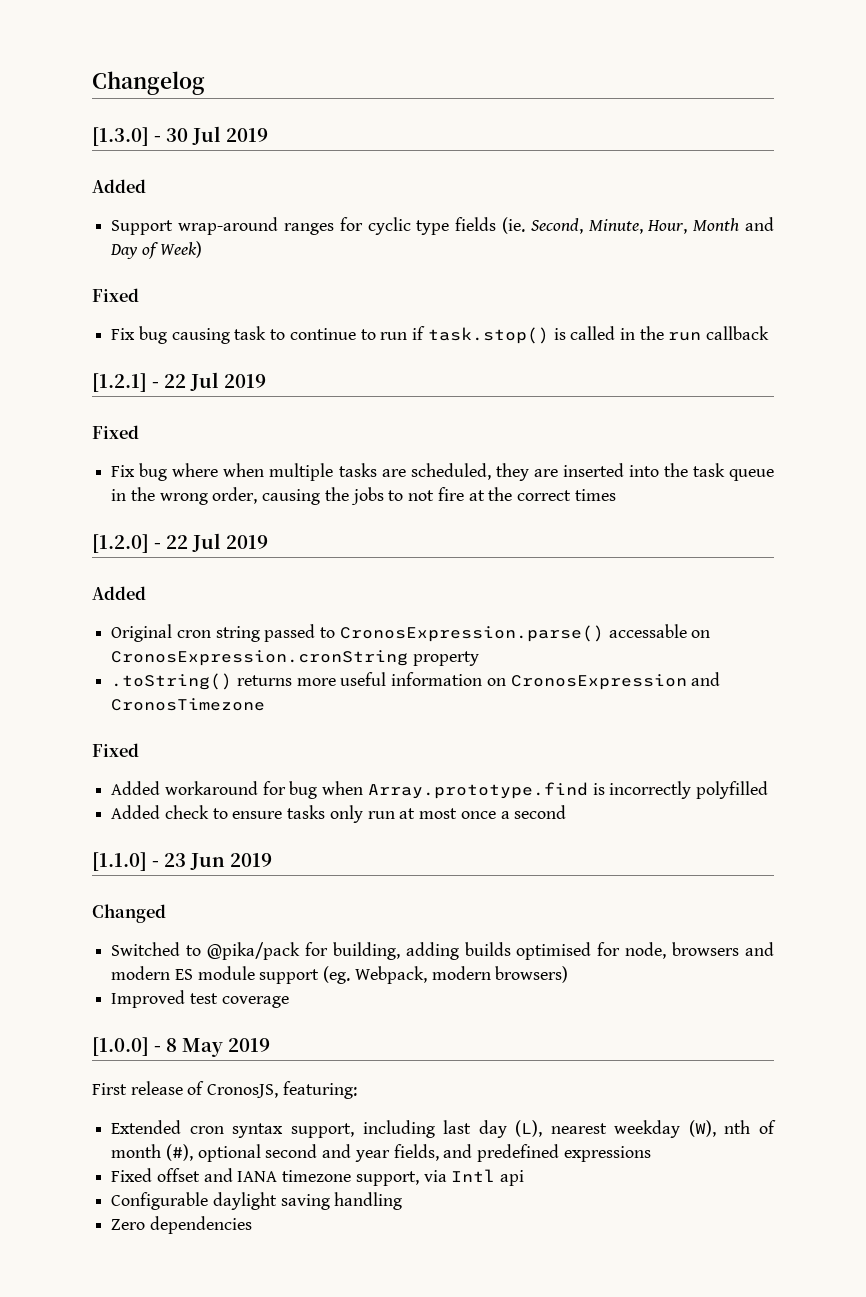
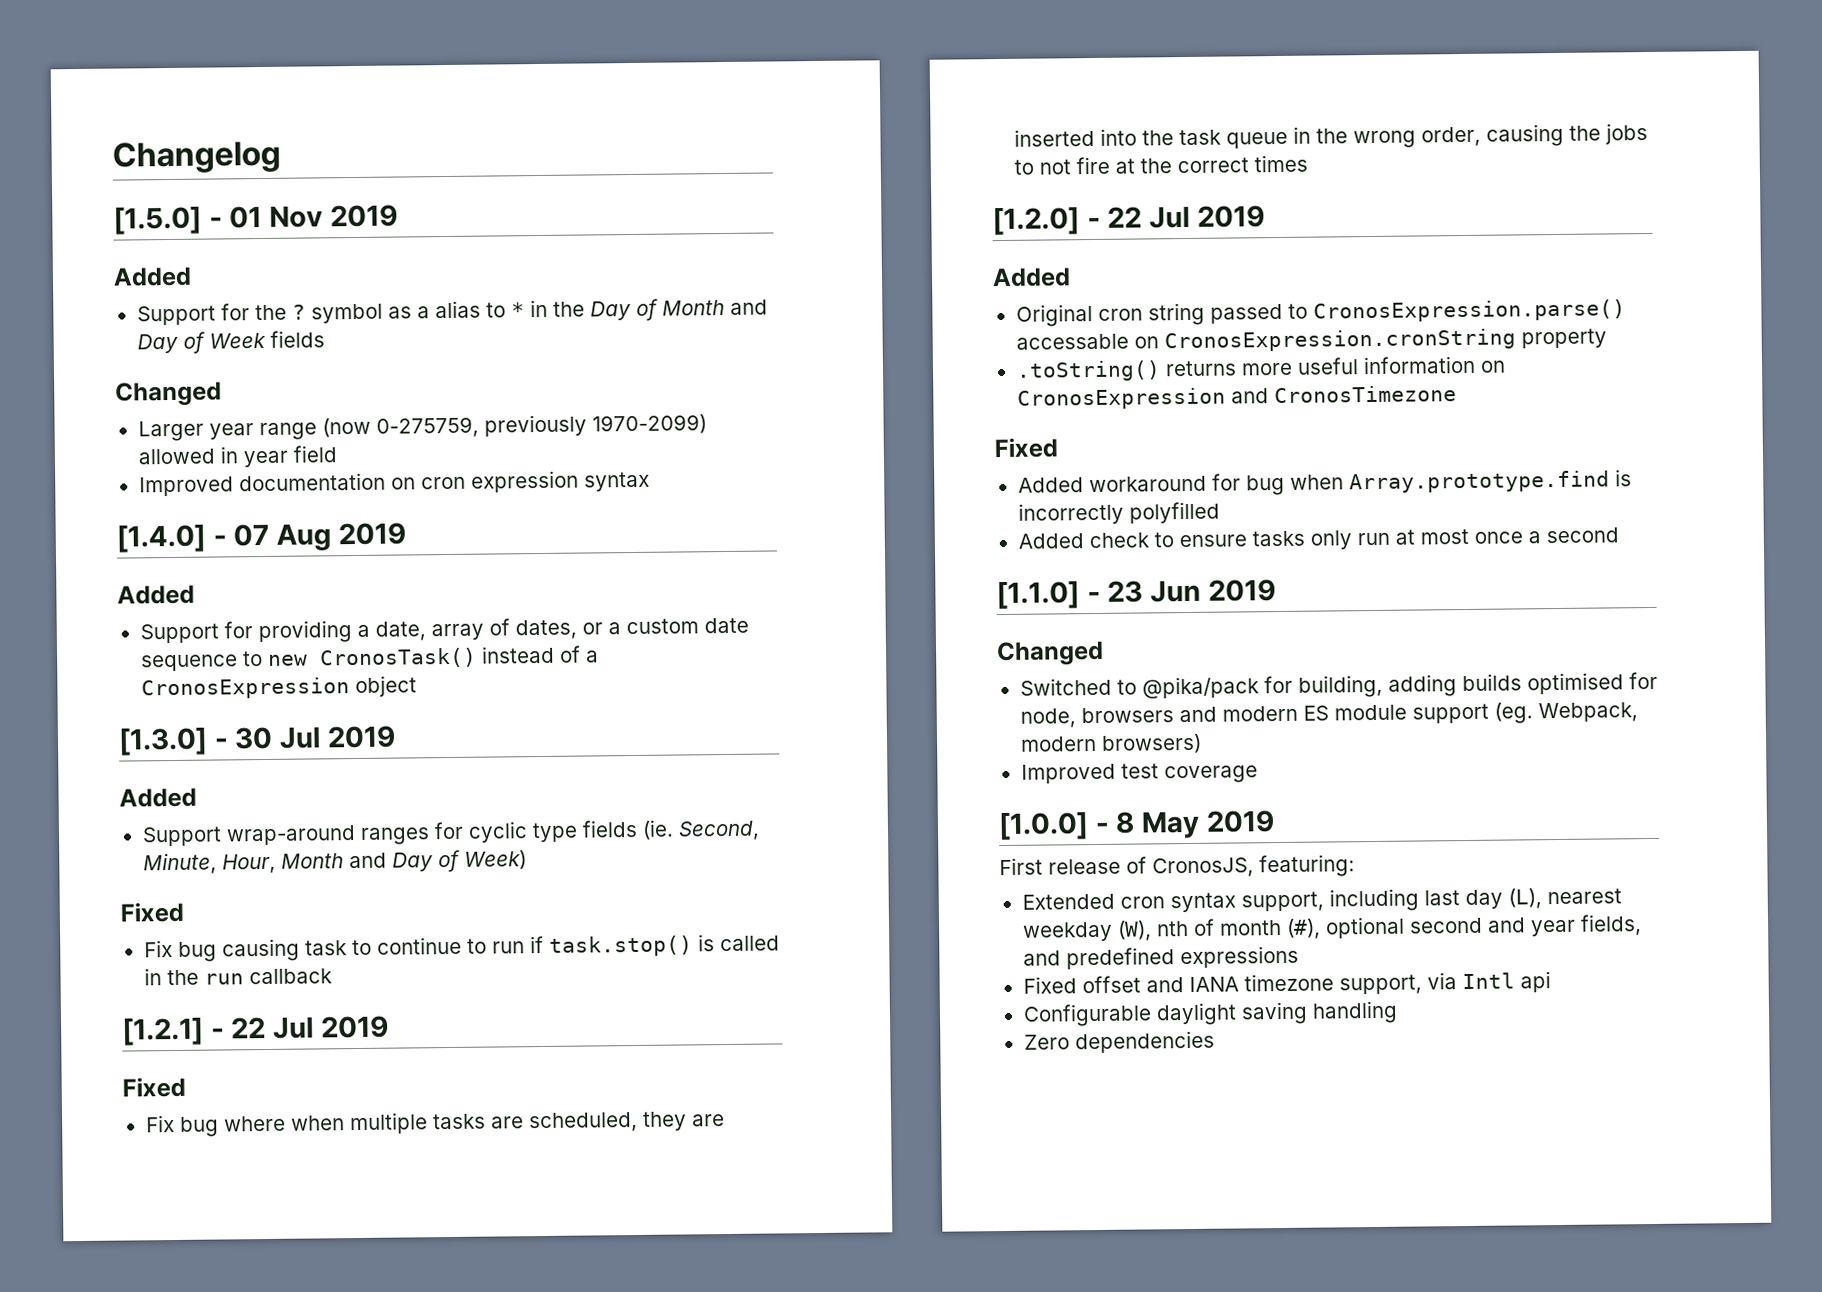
+ [1.5.0] - 01 Nov 2019
+ Added
+ Support for the ? symbol as a alias to * in the Day of Month and Day of Week fields
+ Changed
+ Larger year range (now 0-275759, previously 1970-2099) allowed in year field
+ Improved documentation on cron expression syntax
+ [1.4.0] - 07 Aug 2019
+ Added
+ Support for providing a date, array of dates, or a custom date sequence to new CronosTask() instead of a CronosExpression object

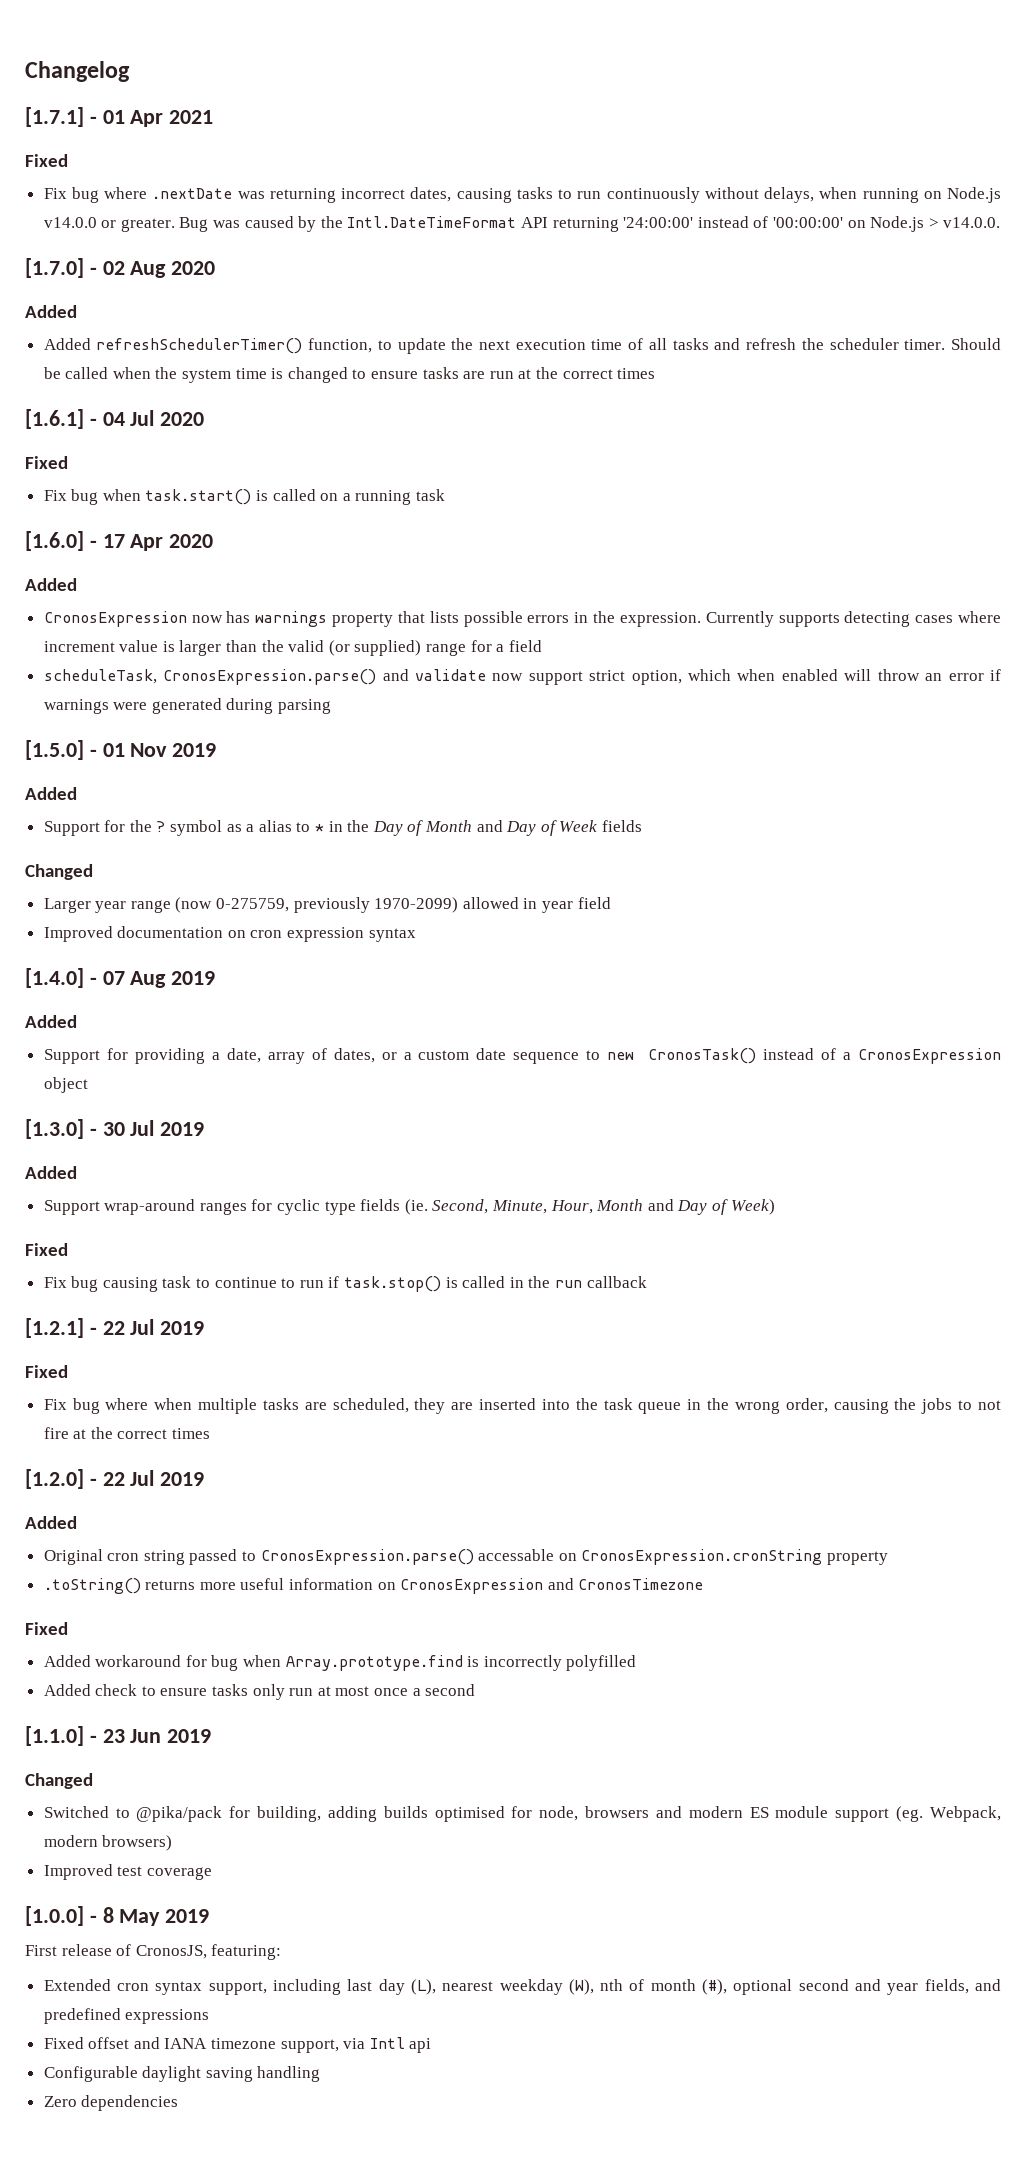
+ [1.7.1] - 01 Apr 2021
+ Fixed
+ Fix bug where .nextDate was returning incorrect dates, causing tasks to run continuously without delays, when running on Node.js v14.0.0 or greater. Bug was caused by the Intl.DateTimeFormat API returning '24:00:00' instead of '00:00:00' on Node.js > v14.0.0.
+ [1.7.0] - 02 Aug 2020
+ Added
+ Added refreshSchedulerTimer() function, to update the next execution time of all tasks and refresh the scheduler timer. Should be called when the system time is changed to ensure tasks are run at the correct times
+ [1.6.1] - 04 Jul 2020
+ Fixed
+ Fix bug when task.start() is called on a running task
+ [1.6.0] - 17 Apr 2020
+ Added
+ CronosExpression now has warnings property that lists possible errors in the expression. Currently supports detecting cases where increment value is larger than the valid (or supplied) range for a field
+ scheduleTask, CronosExpression.parse() and validate now support strict option, which when enabled will throw an error if warnings were generated during parsing

